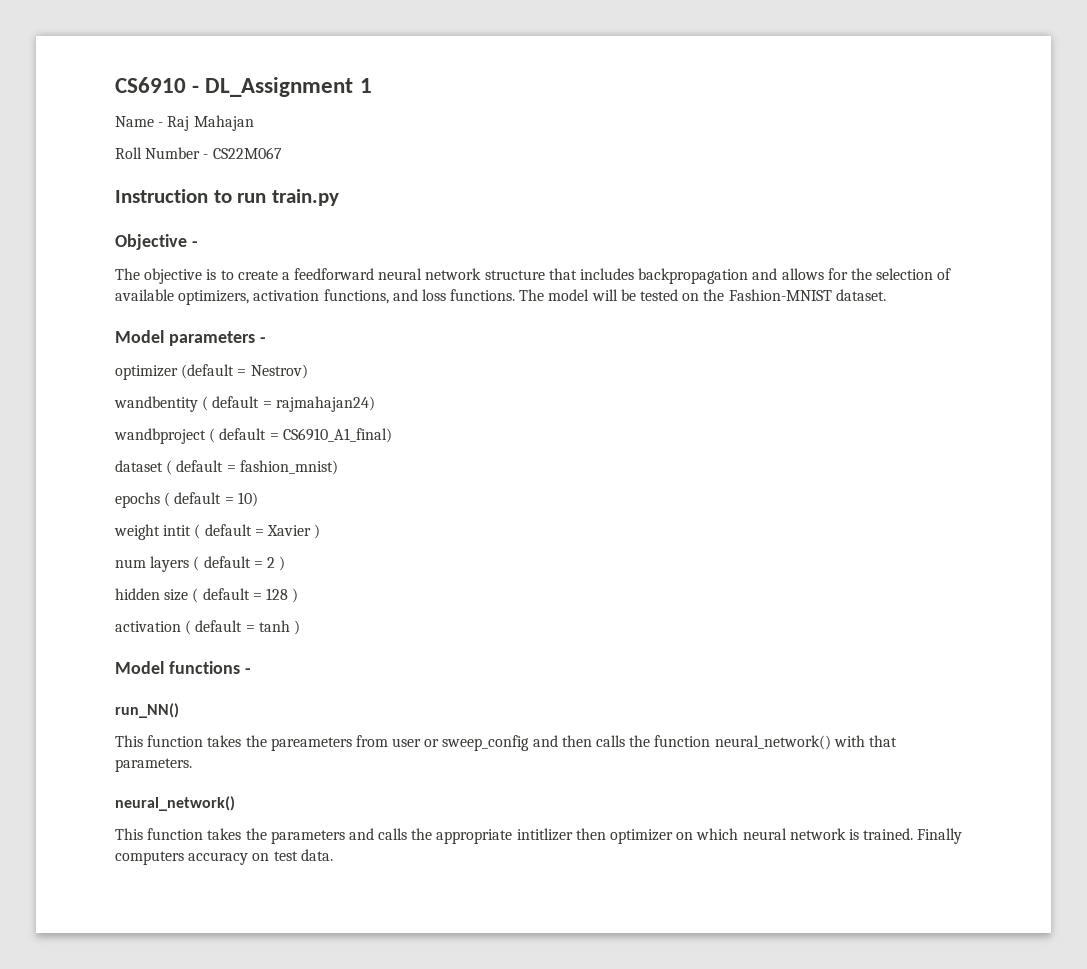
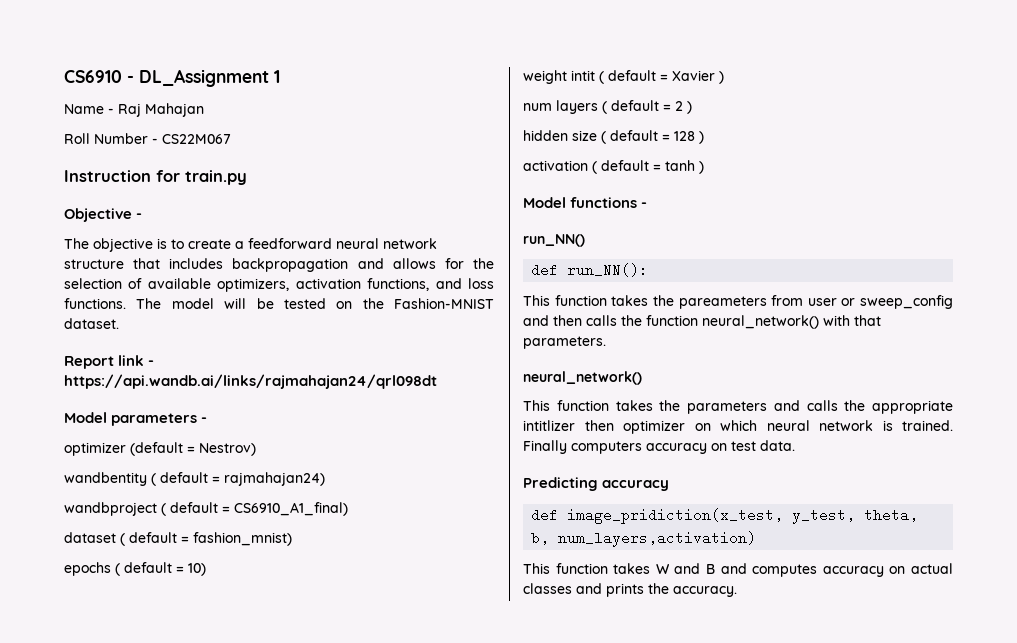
- Instruction to run train.py
+ Instruction for train.py
+ Report link - https://api.wandb.ai/links/rajmahajan24/qrl098dt
+ def run_NN():
+ Predicting accuracy
+ def image_pridiction(x_test, y_test, theta, b, num_layers,activation)
+ This function takes W and B and computes accuracy on actual classes and prints the accuracy.

